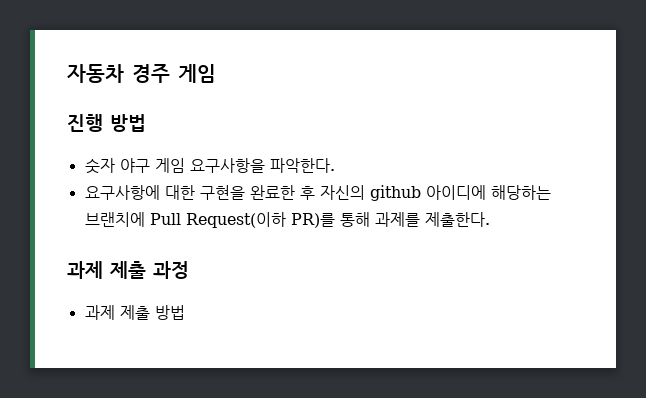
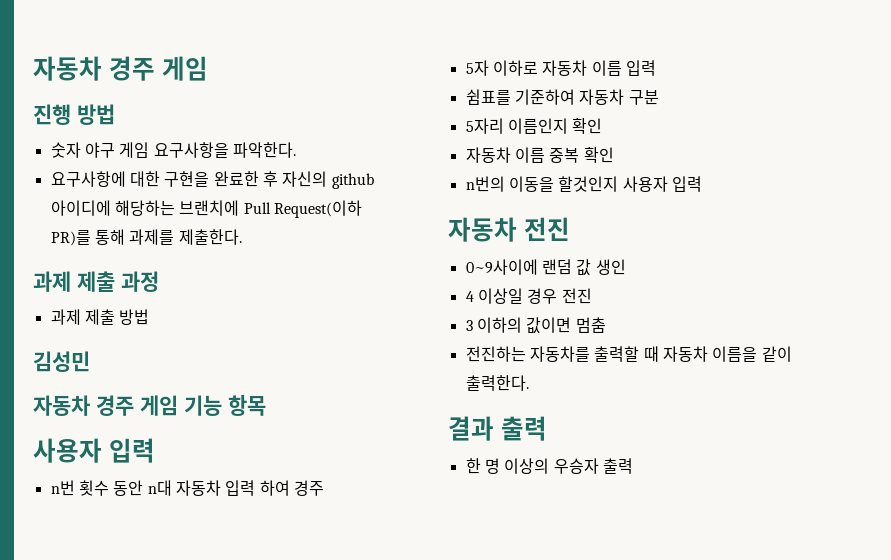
+ 김성민
+ 자동차 경주 게임 기능 항목
+ 사용자 입력
+ n번 횟수 동안 n대 자동차 입력 하여 경주
+ 5자 이하로 자동차 이름 입력
+ 쉼표를 기준하여 자동차 구분
+ 5자리 이름인지 확인
+ 자동차 이름 중복 확인
+ n번의 이동을 할것인지 사용자 입력
+ 자동차 전진
+ 0~9사이에 랜덤 값 생인
+ 4 이상일 경우 전진
+ 3 이하의 값이면 멈춤
+ 전진하는 자동차를 출력할 때 자동차 이름을 같이 출력한다.
+ 결과 출력
+ 한 명 이상의 우승자 출력

